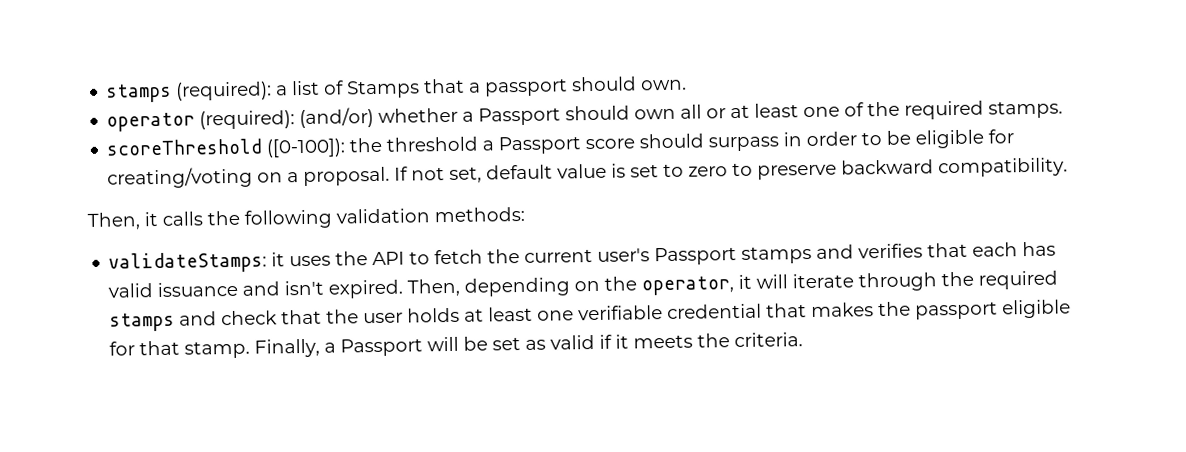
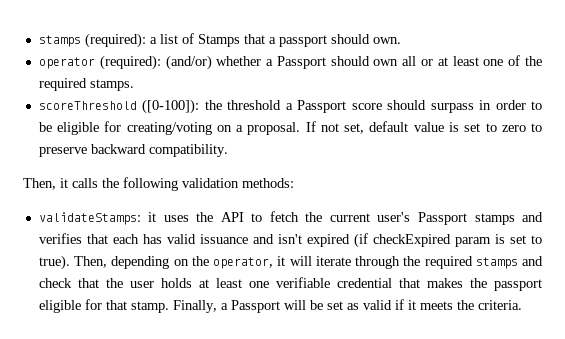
- validateStamps: it uses the API to fetch the current user's Passport stamps and verifies that each has valid issuance and isn't expired.
+ validateStamps: it uses the API to fetch the current user's Passport stamps and verifies that each has valid issuance and isn't expired (if checkExpired param is set to true).

